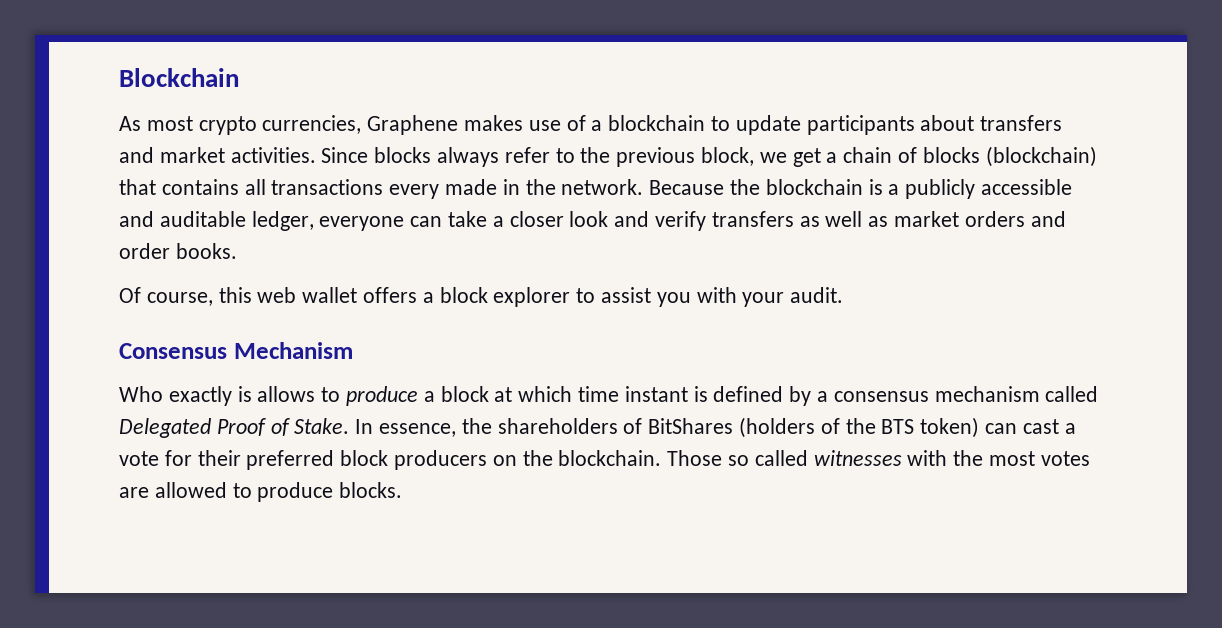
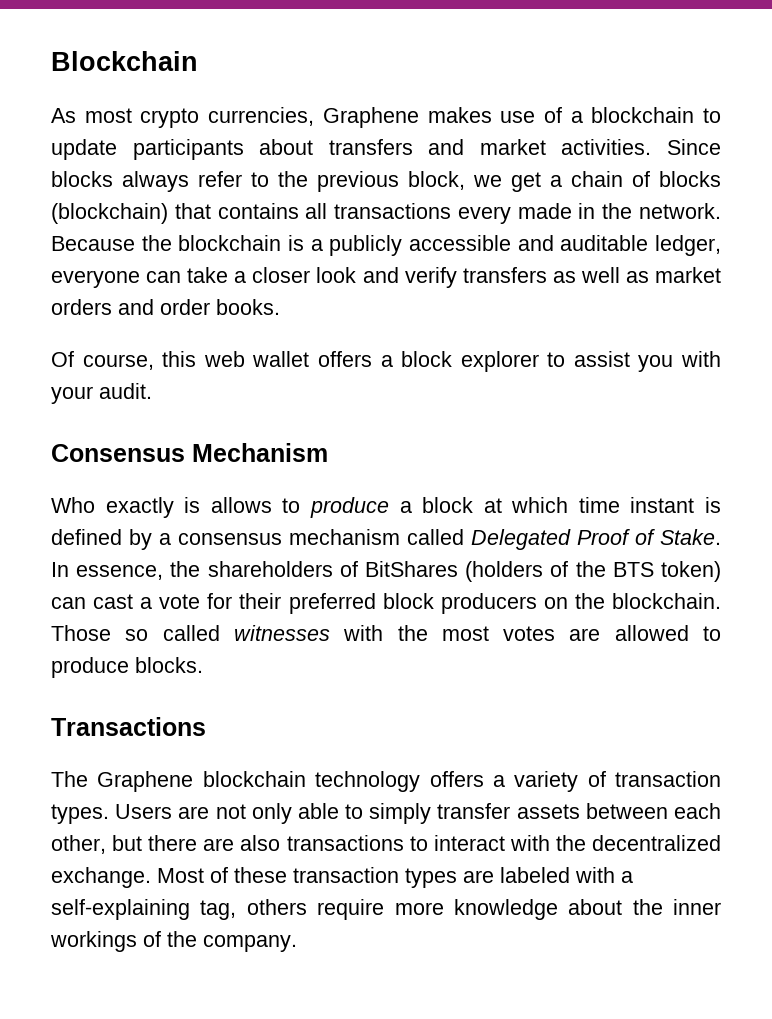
+ Transactions
+ The Graphene blockchain technology offers a variety of transaction types. Users are not only able to simply transfer assets between each other, but there are also transactions to interact with the decentralized exchange. Most of these transaction types are labeled with a self-explaining tag, others require more knowledge about the inner workings of the company.

